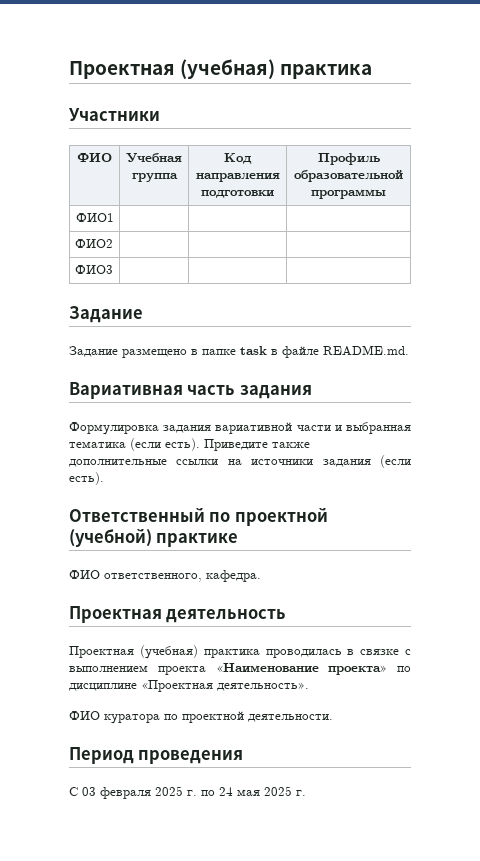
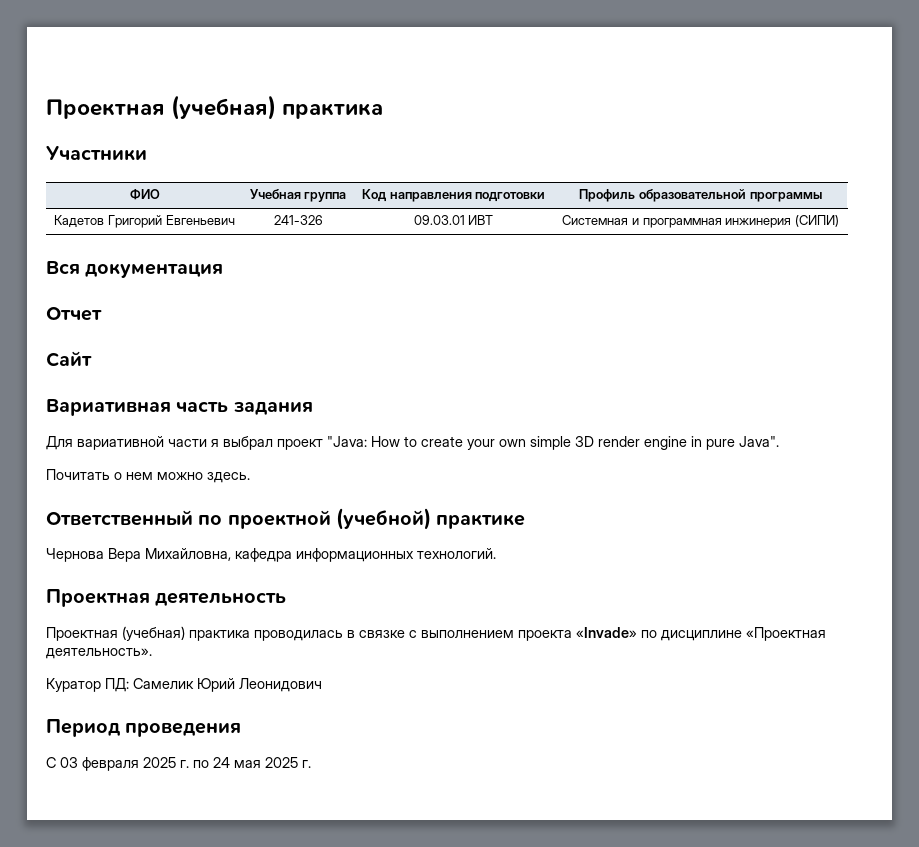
- ФИО1 | | |
- ФИО2 | | |
- ФИО3 | | |
- Задание
- Задание размещено в папке task в файле README.md.
+ Кадетов Григорий Евгеньевич | 241-326 | 09.03.01 ИВТ | Системная и программная инжинерия (СИПИ)
+ Вся документация
+ Отчет
+ Сайт
  Вариативная часть задания
- Формулировка задания вариативной части и выбранная тематика (если есть). Приведите также дополнительные ссылки на источники задания (если есть).
+ Для вариативной части я выбрал проект "Java: How to create your own simple 3D render engine in pure Java".
+ Почитать о нем можно здесь.
- ФИО ответственного, кафедра.
+ Чернова Вера Михайловна, кафедра информационных технологий.
- Проектная (учебная) практика проводилась в связке с выполнением проекта «Наименование проекта» по дисциплине «Проектная деятельность».
+ Проектная (учебная) практика проводилась в связке с выполнением проекта «Invade» по дисциплине «Проектная деятельность».
- ФИО куратора по проектной деятельности.
+ Куратор ПД: Самелик Юрий Леонидович

